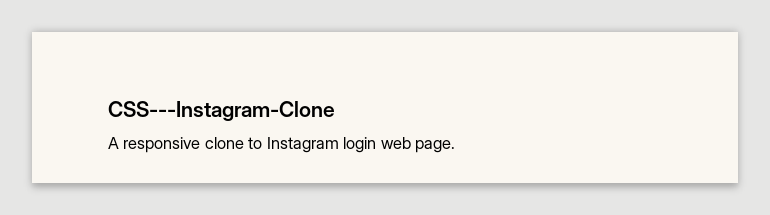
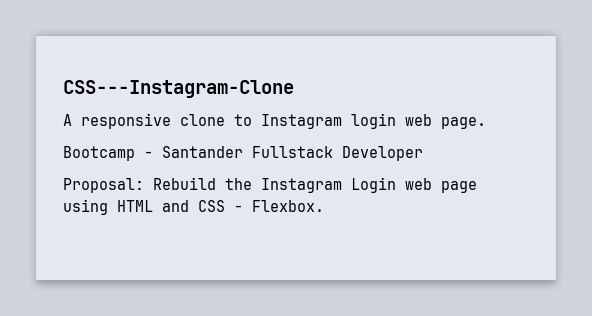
+ Bootcamp - Santander Fullstack Developer
+ Proposal: Rebuild the Instagram Login web page using HTML and CSS - Flexbox.

